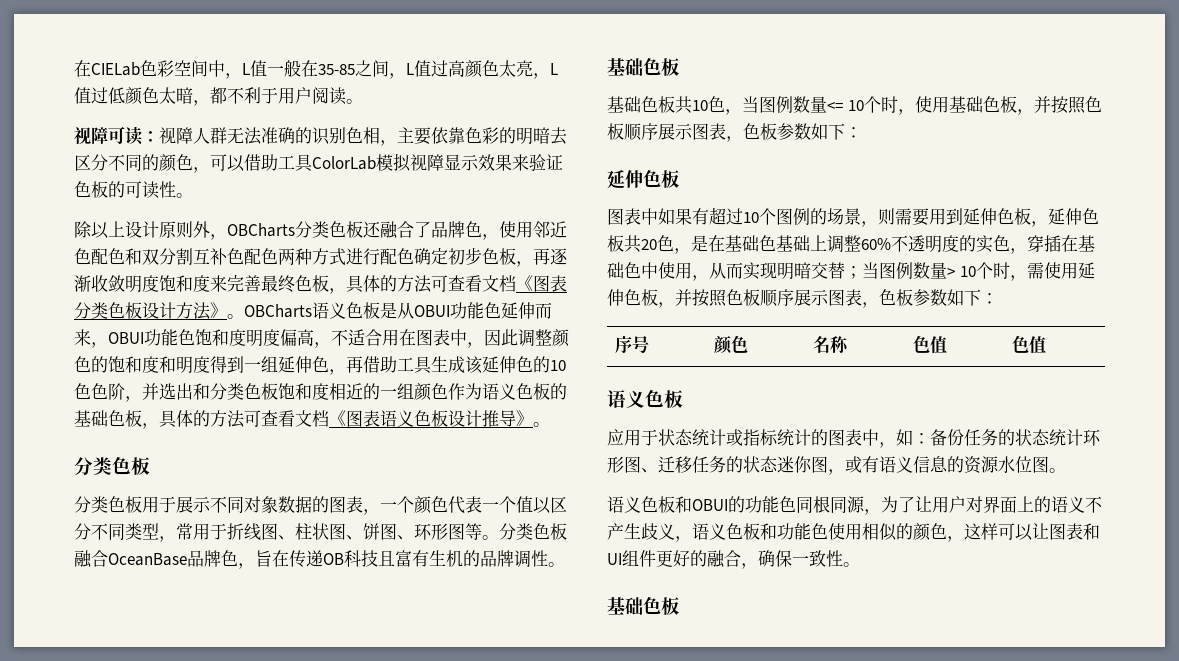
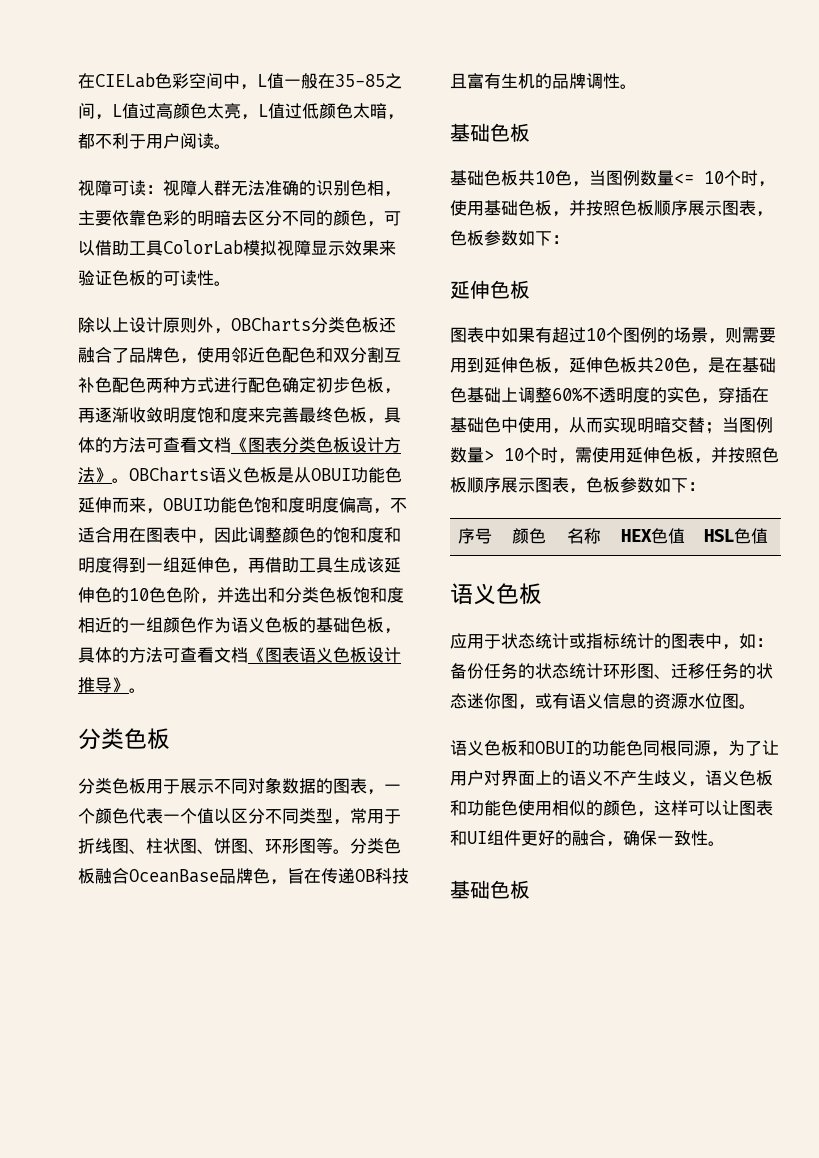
- 序号 | 颜色 | 名称 | 色值 | 色值
+ 序号 | 颜色 | 名称 | HEX色值 | HSL色值

